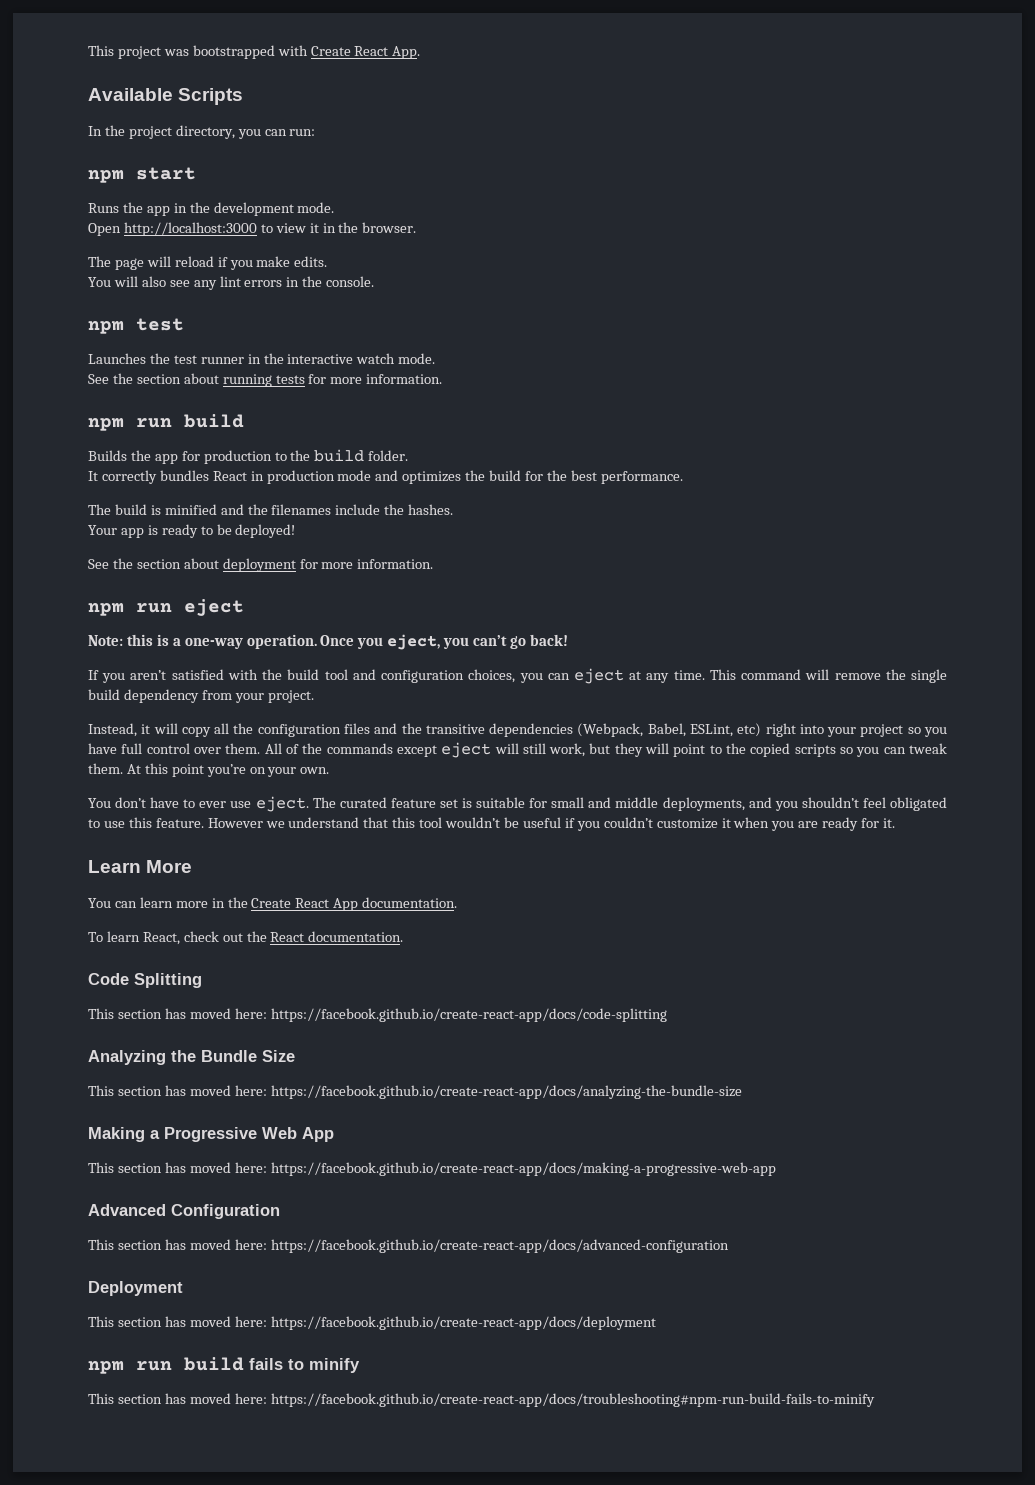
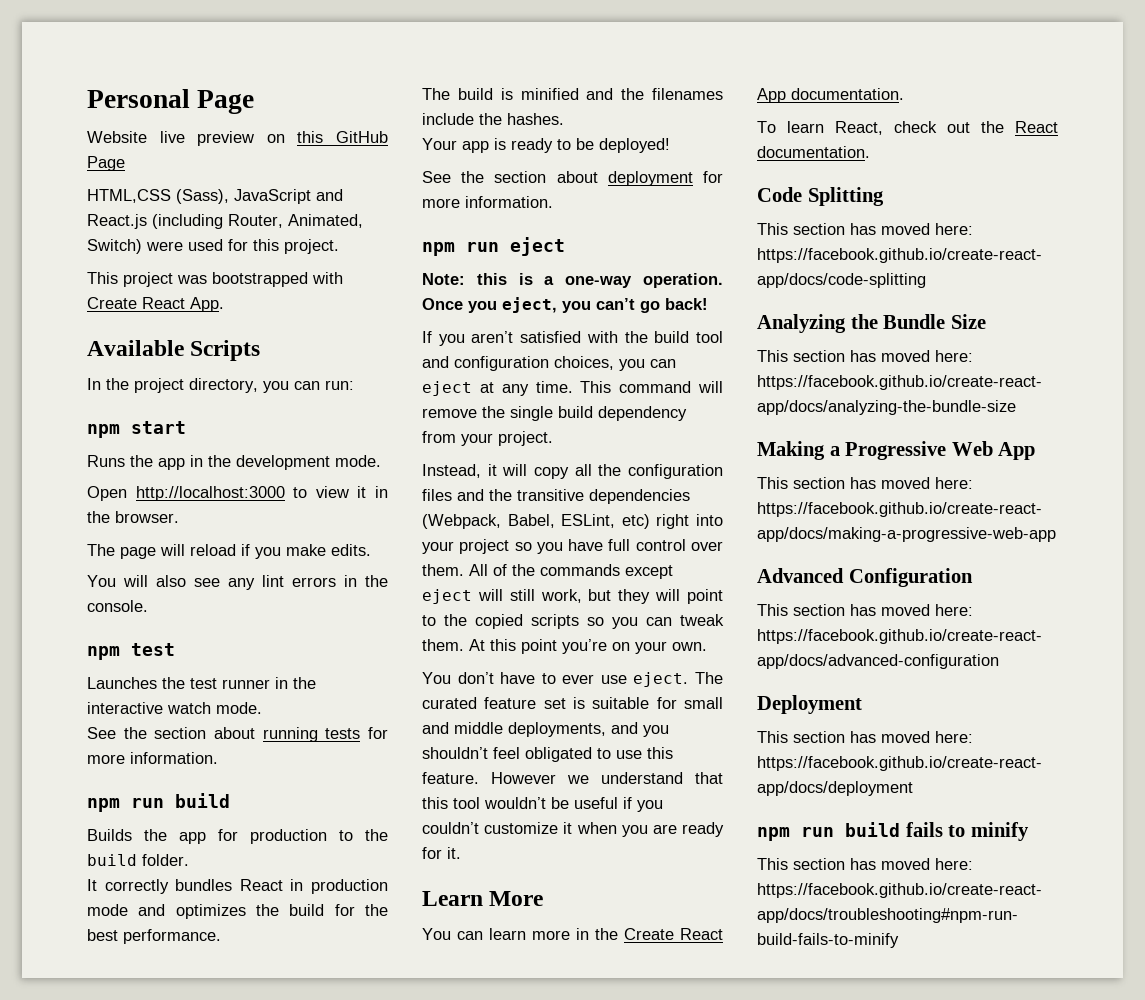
+ Personal Page
+ Website live preview on this GitHub Page
+ HTML,CSS (Sass), JavaScript and React.js (including Router, Animated, Switch) were used for this project.

